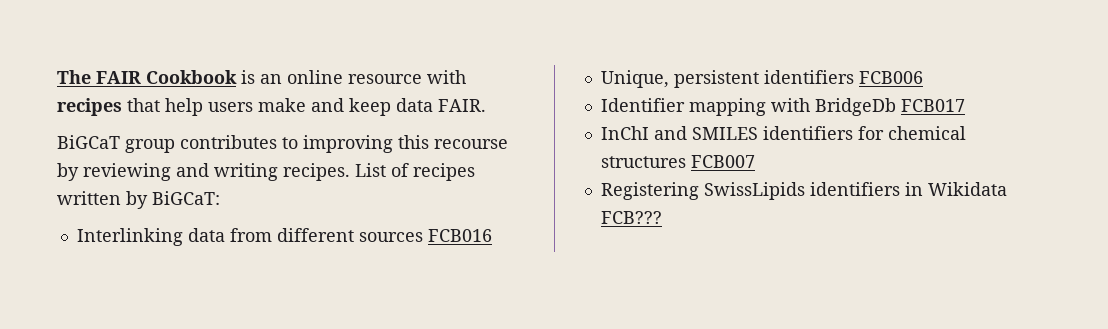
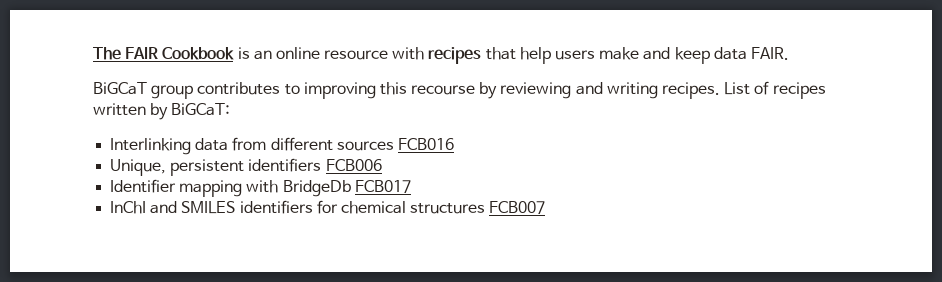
- Registering SwissLipids identifiers in Wikidata FCB???

